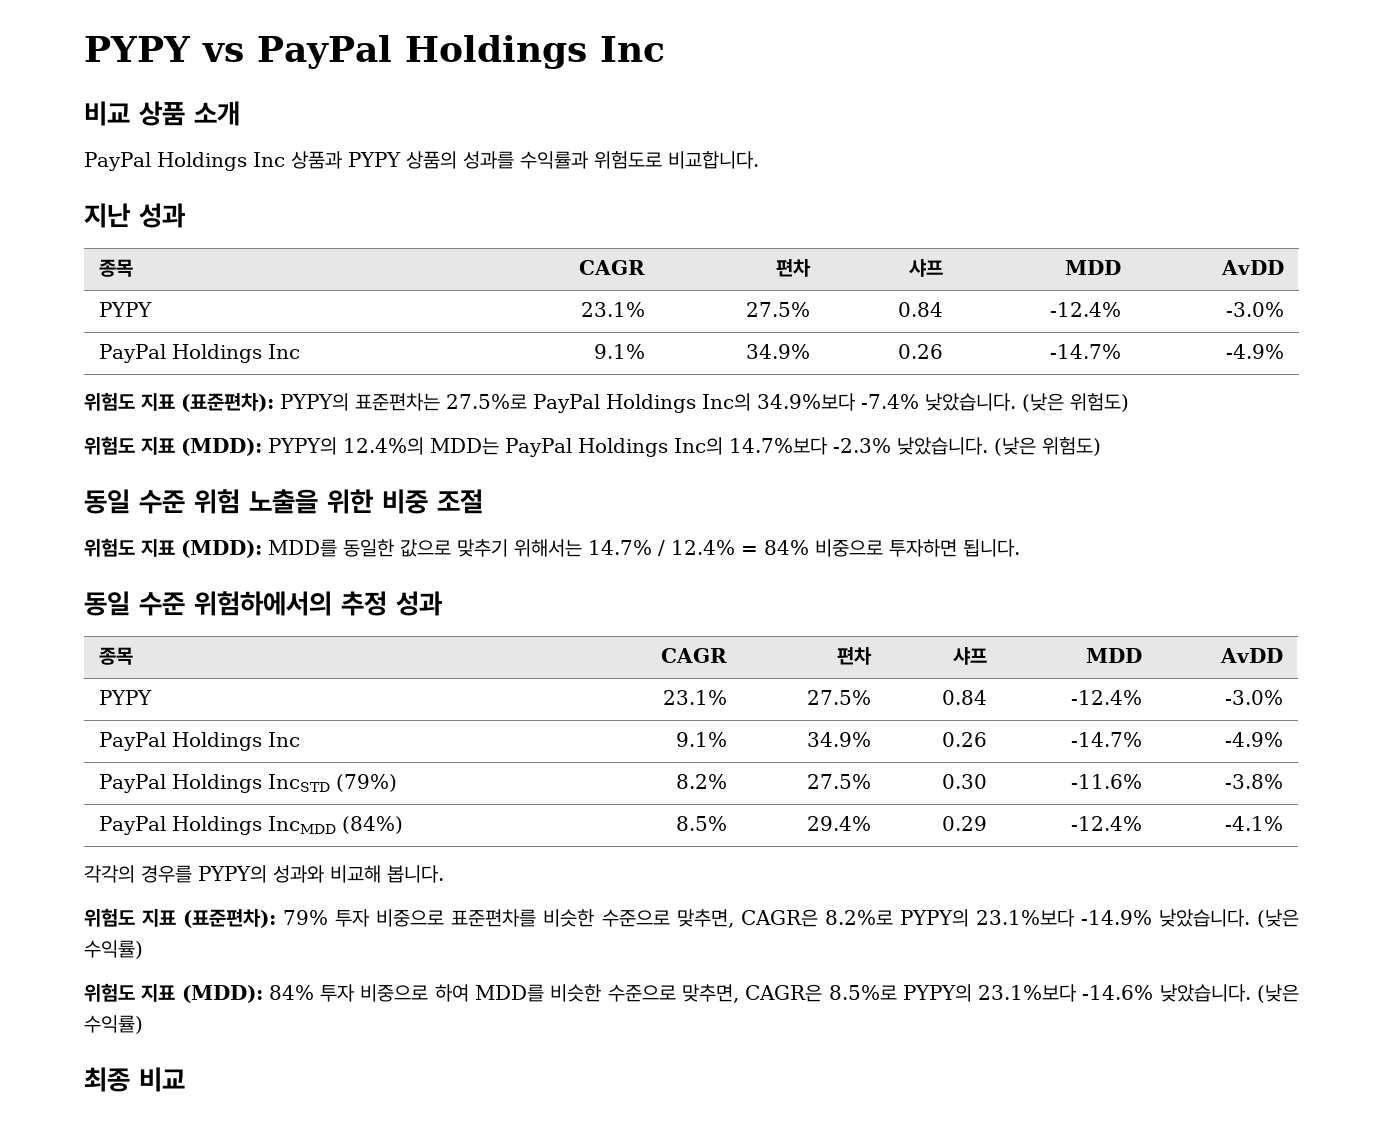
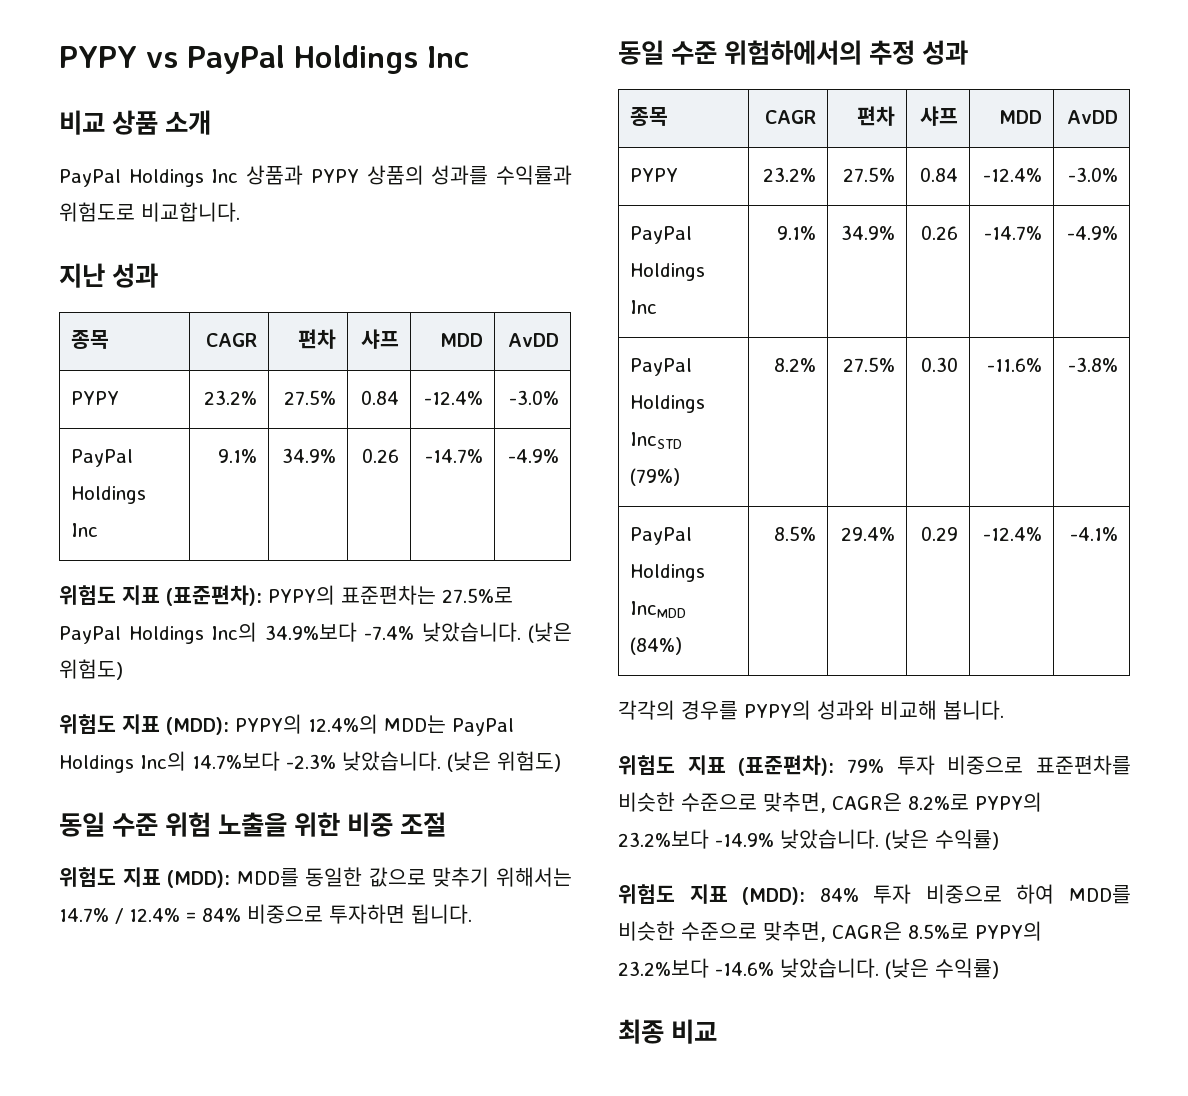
  지난 성과
  종목 | CAGR | 편차 | 샤프 | MDD | AvDD
- PYPY | 23.1% | 27.5% | 0.84 | -12.4% | -3.0%
+ PYPY | 23.2% | 27.5% | 0.84 | -12.4% | -3.0%
  동일 수준 위험하에서의 추정 성과
  종목 | CAGR | 편차 | 샤프 | MDD | AvDD
- PYPY | 23.1% | 27.5% | 0.84 | -12.4% | -3.0%
+ PYPY | 23.2% | 27.5% | 0.84 | -12.4% | -3.0%
- 위험도 지표 (표준편차): 79% 투자 비중으로 표준편차를 비슷한 수준으로 맞추면, CAGR은 8.2%로 PYPY의 23.1%보다 -14.9% 낮았습니다.
+ 위험도 지표 (표준편차): 79% 투자 비중으로 표준편차를 비슷한 수준으로 맞추면, CAGR은 8.2%로 PYPY의 23.2%보다 -14.9% 낮았습니다.
- 위험도 지표 (MDD): 84% 투자 비중으로 하여 MDD를 비슷한 수준으로 맞추면, CAGR은 8.5%로 PYPY의 23.1%보다 -14.6% 낮았습니다.
+ 위험도 지표 (MDD): 84% 투자 비중으로 하여 MDD를 비슷한 수준으로 맞추면, CAGR은 8.5%로 PYPY의 23.2%보다 -14.6% 낮았습니다.

